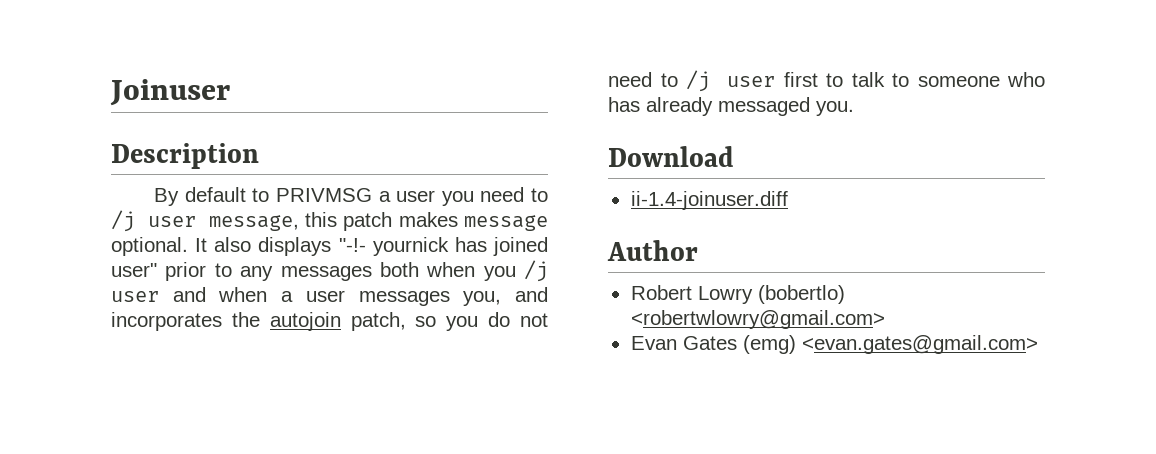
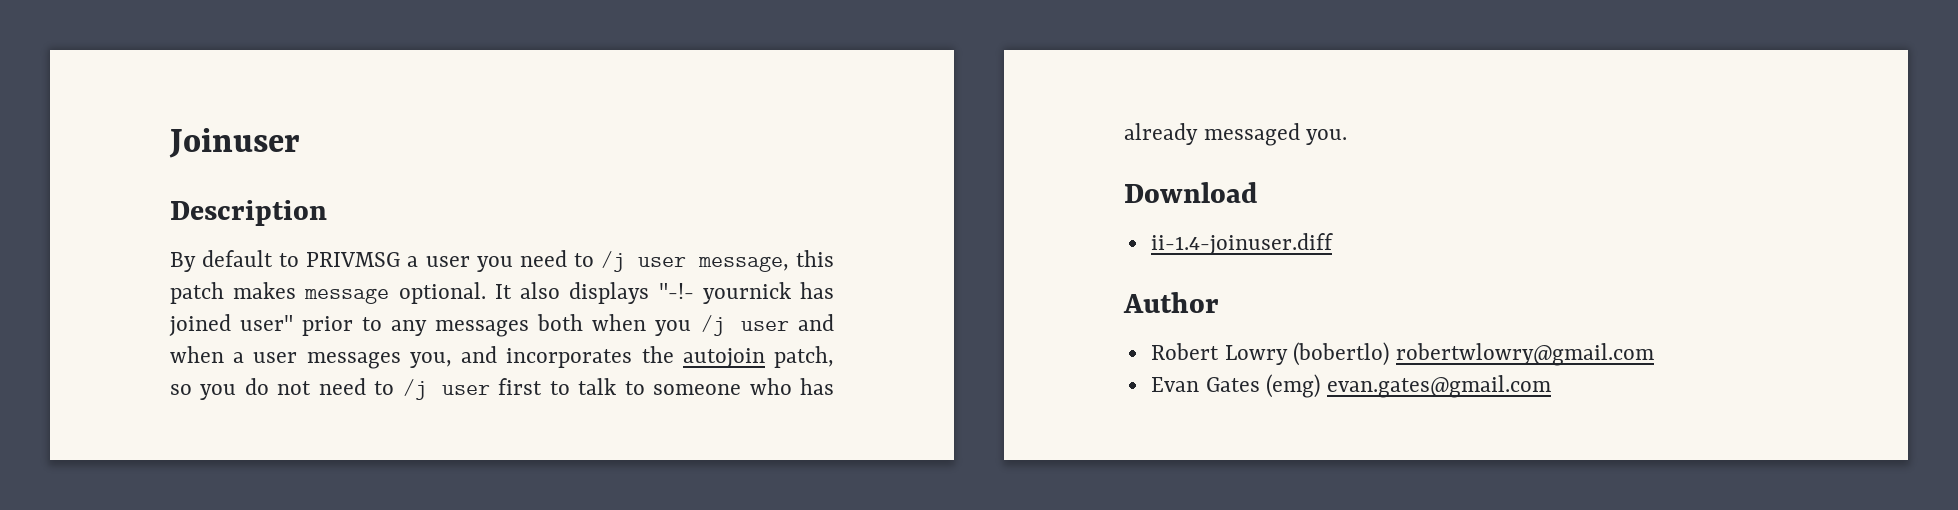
- Robert Lowry (bobertlo) <robertwlowry@gmail.com>
+ Robert Lowry (bobertlo) robertwlowry@gmail.com
- Evan Gates (emg) <evan.gates@gmail.com>
+ Evan Gates (emg) evan.gates@gmail.com

